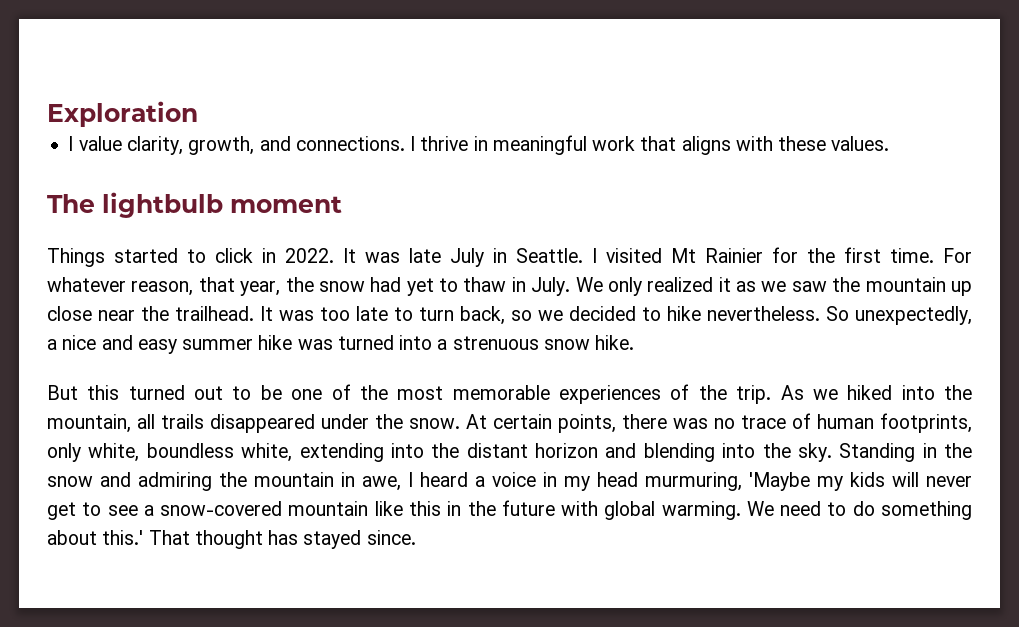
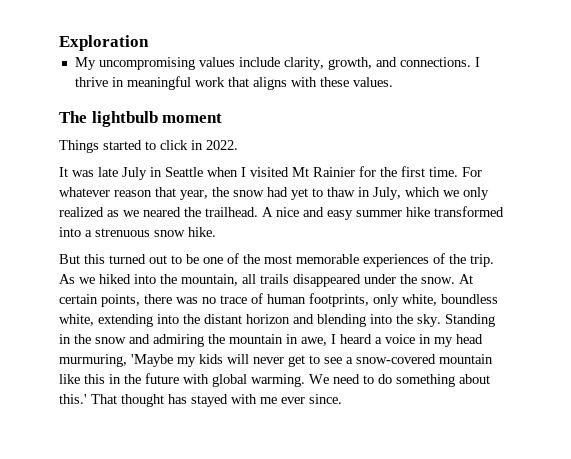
- I value clarity, growth, and connections.
+ My uncompromising values include clarity, growth, and connections.
- Things started to click in 2022. It was late July in Seattle. I visited Mt Rainier for the first time.
+ Things started to click in 2022.
+ It was late July in Seattle when I visited Mt Rainier for the first time.
- For whatever reason, that year, the snow had yet to thaw in July. We only realized it as we saw the mountain up close near the trailhead. It was too late to turn back, so we decided to hike nevertheless. So unexpectedly, a nice and easy summer hike was turned into a strenuous snow hike.
+ For whatever reason that year, the snow had yet to thaw in July, which we only realized as we neared the trailhead. A nice and easy summer hike transformed into a strenuous snow hike.
- That thought has stayed since.
+ That thought has stayed with me ever since.

